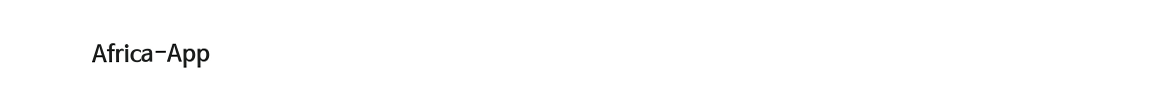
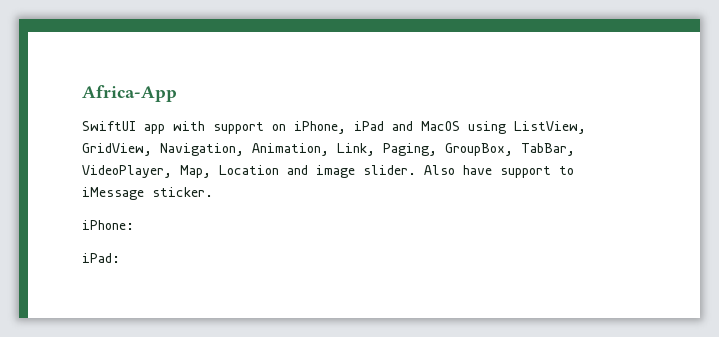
+ SwiftUI app with support on iPhone, iPad and MacOS using ListView, GridView, Navigation, Animation, Link, Paging, GroupBox, TabBar, VideoPlayer, Map, Location and image slider. Also have support to iMessage sticker.
+ iPhone:
+ iPad:

